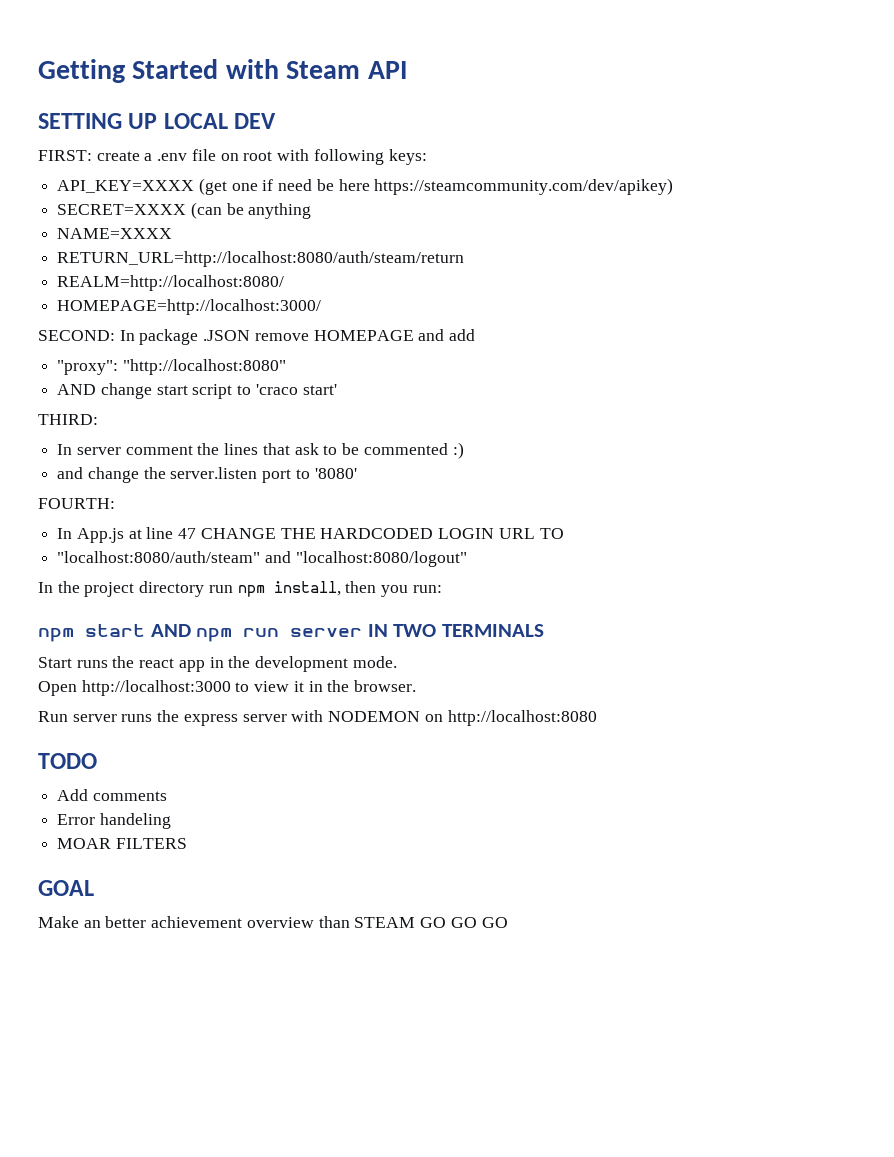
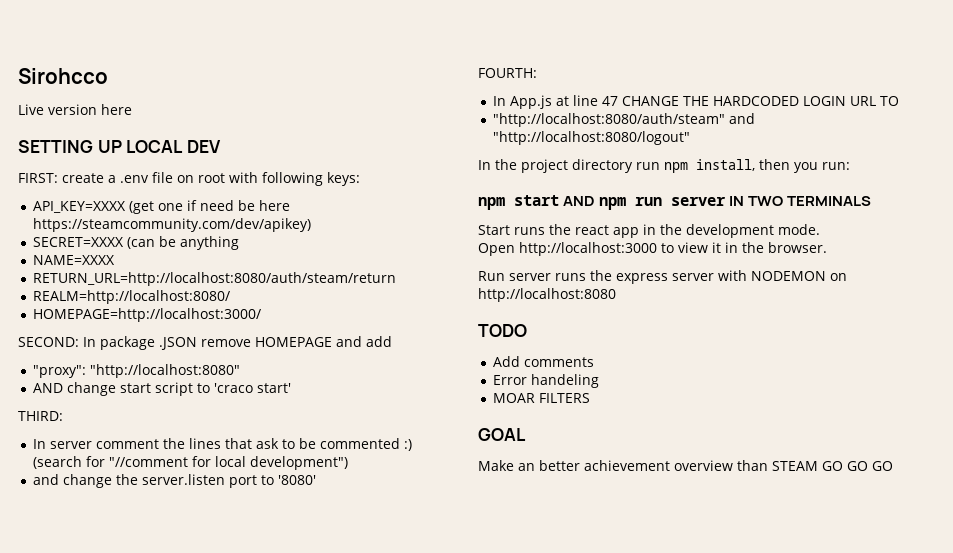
- Getting Started with Steam API
+ Sirohcco
+ Live version here
- In server comment the lines that ask to be commented :)
+ In server comment the lines that ask to be commented :) (search for "//comment for local development")
- "localhost:8080/auth/steam" and "localhost:8080/logout"
+ "http://localhost:8080/auth/steam" and "http://localhost:8080/logout"

